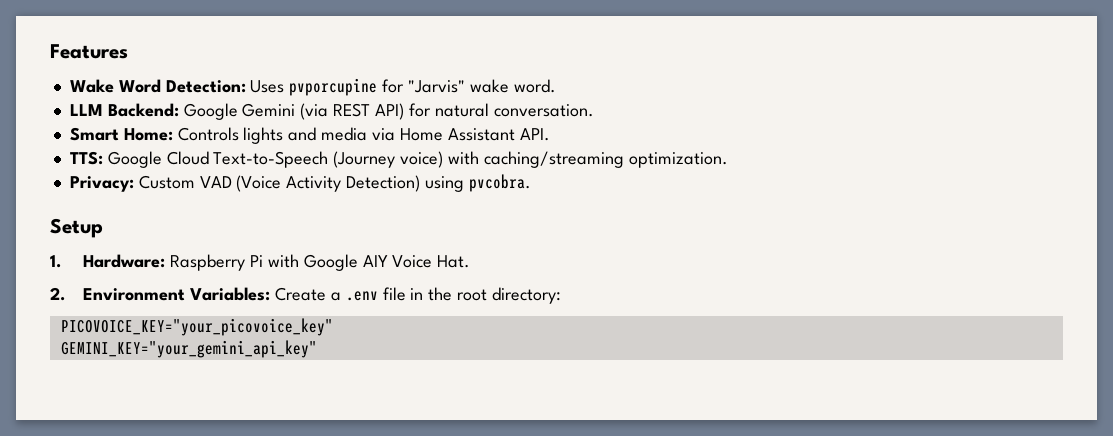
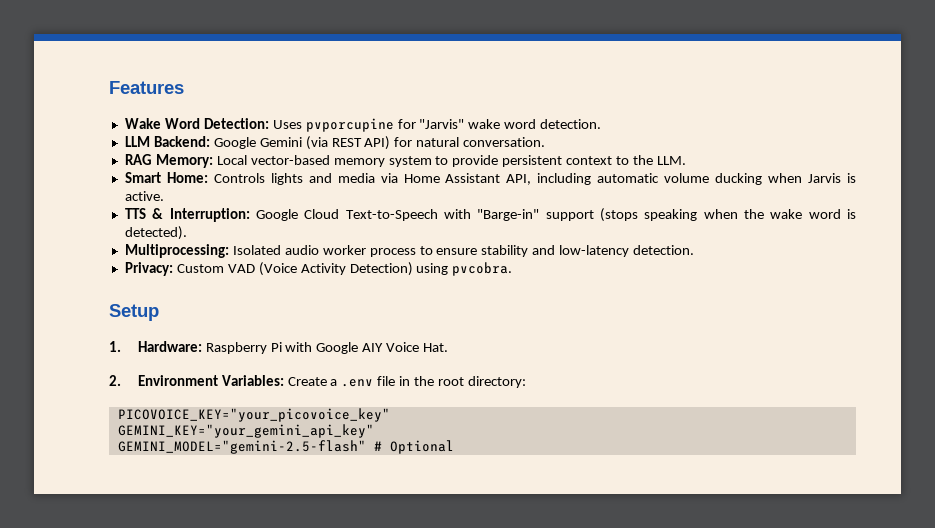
- Wake Word Detection: Uses pvporcupine for "Jarvis" wake word.
+ Wake Word Detection: Uses pvporcupine for "Jarvis" wake word detection.
+ RAG Memory: Local vector-based memory system to provide persistent context to the LLM.
- Smart Home: Controls lights and media via Home Assistant API.
- TTS: Google Cloud Text-to-Speech (Journey voice) with caching/streaming optimization.
+ Smart Home: Controls lights and media via Home Assistant API, including automatic volume ducking when Jarvis is active.
+ TTS & Interruption: Google Cloud Text-to-Speech with "Barge-in" support (stops speaking when the wake word is detected).
+ Multiprocessing: Isolated audio worker process to ensure stability and low-latency detection.
+ GEMINI_MODEL="gemini-2.5-flash" # Optional

